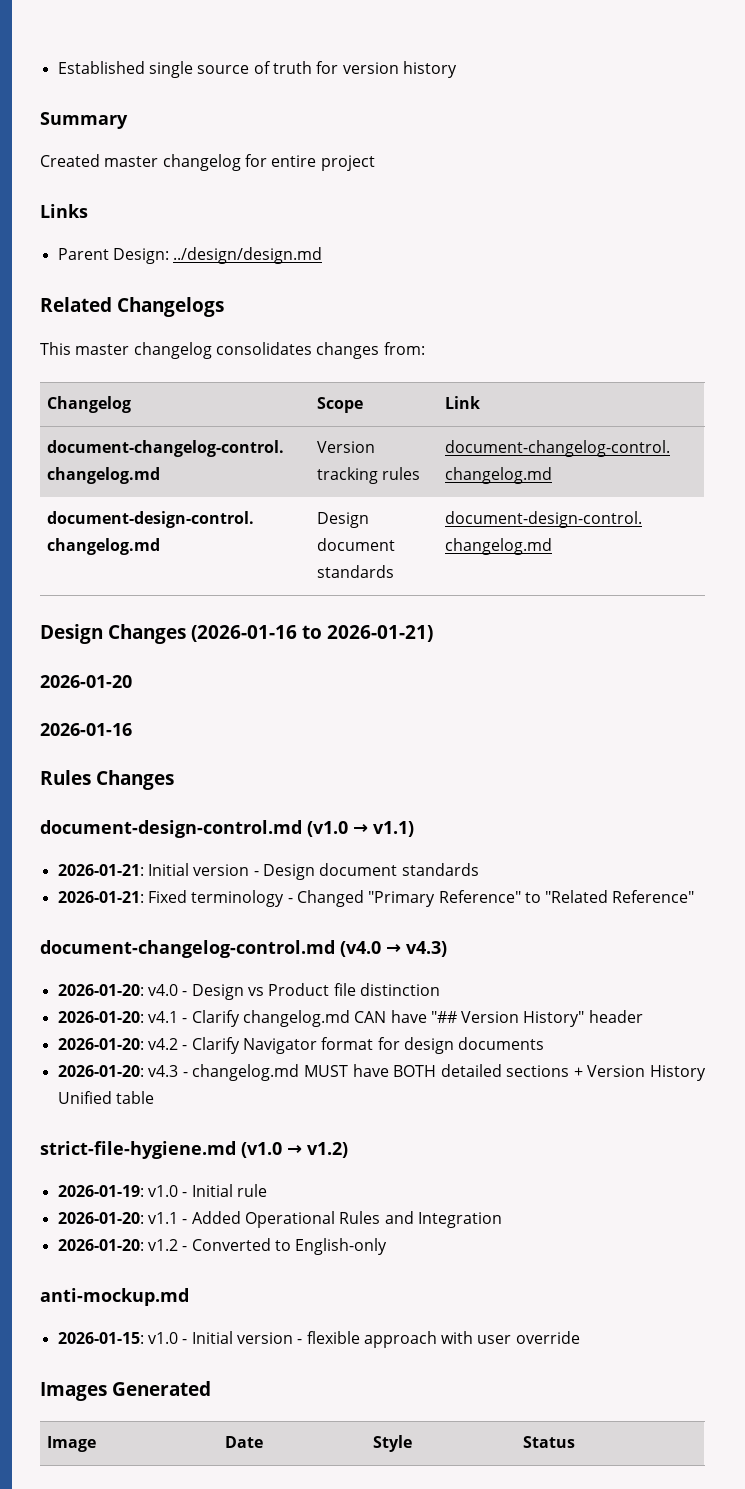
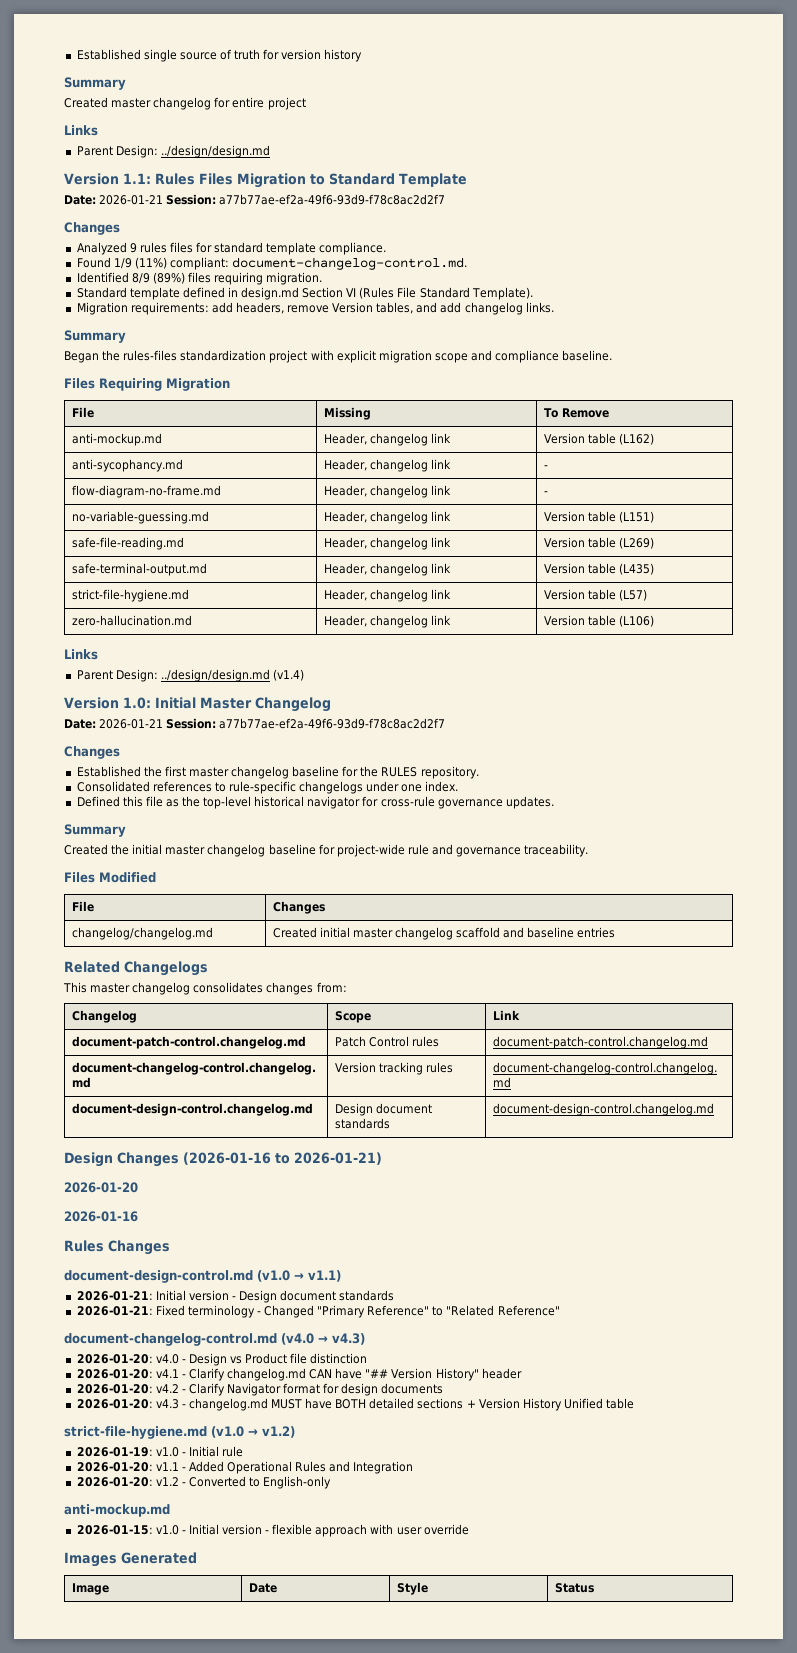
+ Version 1.1: Rules Files Migration to Standard Template
+ Date: 2026-01-21 Session: a77b77ae-ef2a-49f6-93d9-f78c8ac2d2f7
+ Changes
+ Analyzed 9 rules files for standard template compliance.
+ Found 1/9 (11%) compliant: document-changelog-control.md.
+ Identified 8/9 (89%) files requiring migration.
+ Standard template defined in design.md Section VI (Rules File Standard Template).
+ Migration requirements: add headers, remove Version tables, and add changelog links.
+ Summary
+ Began the rules-files standardization project with explicit migration scope and compliance baseline.
+ Files Requiring Migration
+ File | Missing | To Remove
+ anti-mockup.md | Header, changelog link | Version table (L162)
+ anti-sycophancy.md | Header, changelog link | -
+ flow-diagram-no-frame.md | Header, changelog link | -
+ no-variable-guessing.md | Header, changelog link | Version table (L151)
+ safe-file-reading.md | Header, changelog link | Version table (L269)
+ safe-terminal-output.md | Header, changelog link | Version table (L435)
+ strict-file-hygiene.md | Header, changelog link | Version table (L57)
+ zero-hallucination.md | Header, changelog link | Version table (L106)
+ Links
+ Parent Design: ../design/design.md (v1.4)
+ Version 1.0: Initial Master Changelog
+ Date: 2026-01-21 Session: a77b77ae-ef2a-49f6-93d9-f78c8ac2d2f7
+ Changes
+ Established the first master changelog baseline for the RULES repository.
+ Consolidated references to rule-specific changelogs under one index.
+ Defined this file as the top-level historical navigator for cross-rule governance updates.
+ Summary
+ Created the initial master changelog baseline for project-wide rule and governance traceability.
+ Files Modified
+ File | Changes
+ changelog/changelog.md | Created initial master changelog scaffold and baseline entries
+ document-patch-control.changelog.md | Patch Control rules | document-patch-control.changelog.md

